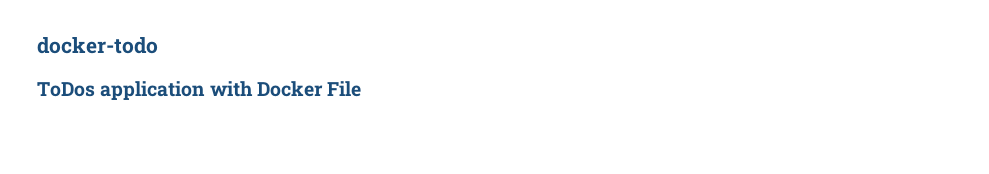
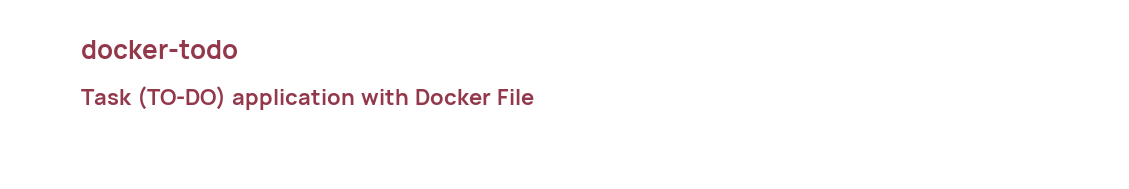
- ToDos application with Docker File
+ Task (TO-DO) application with Docker File

